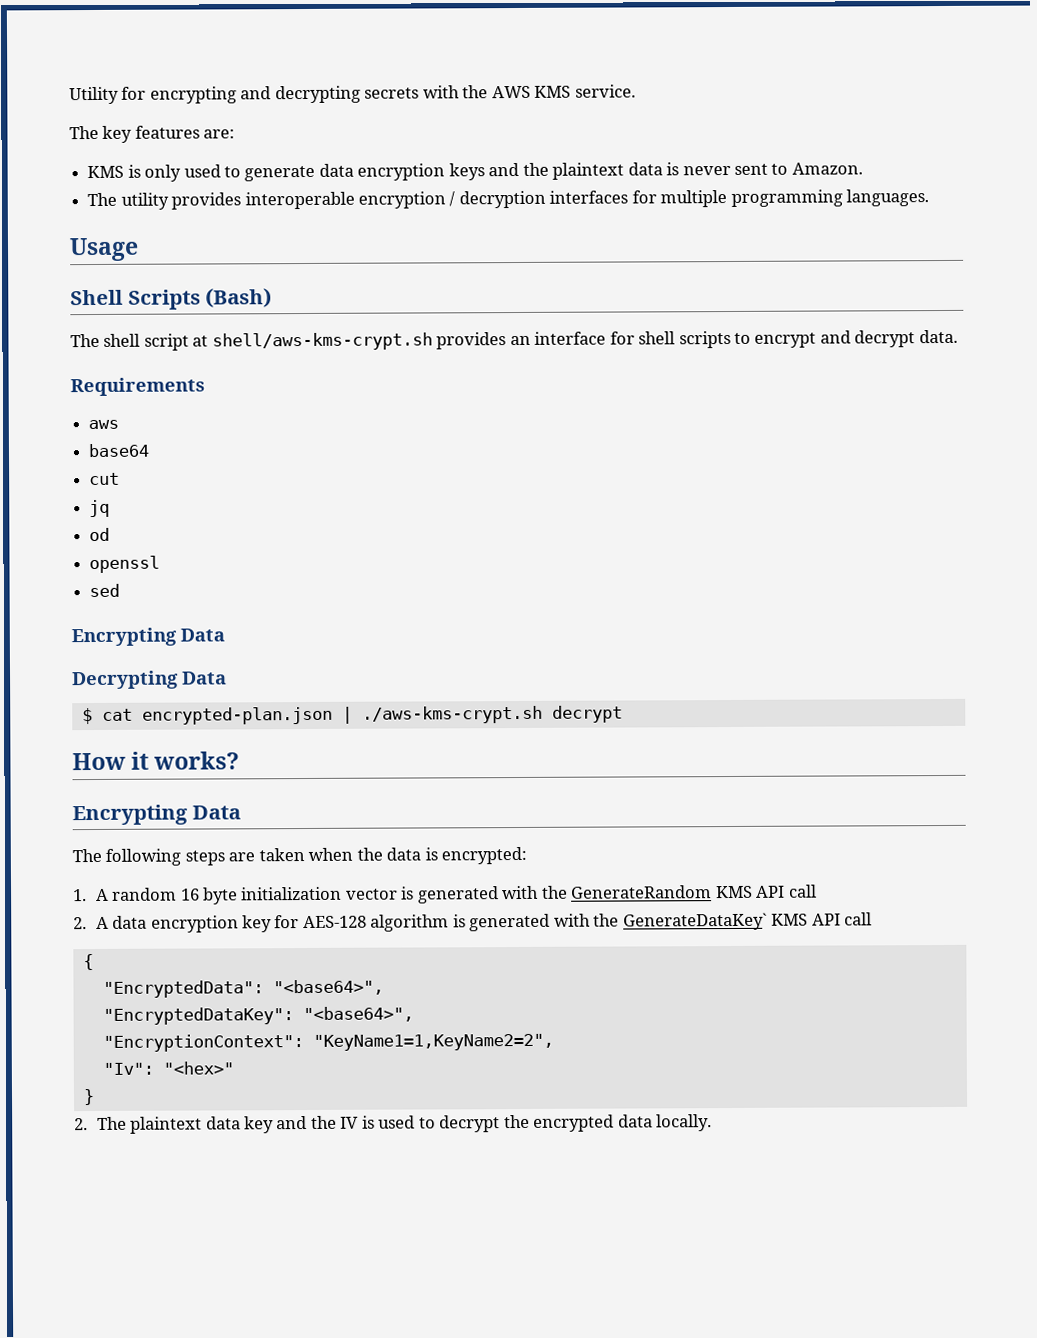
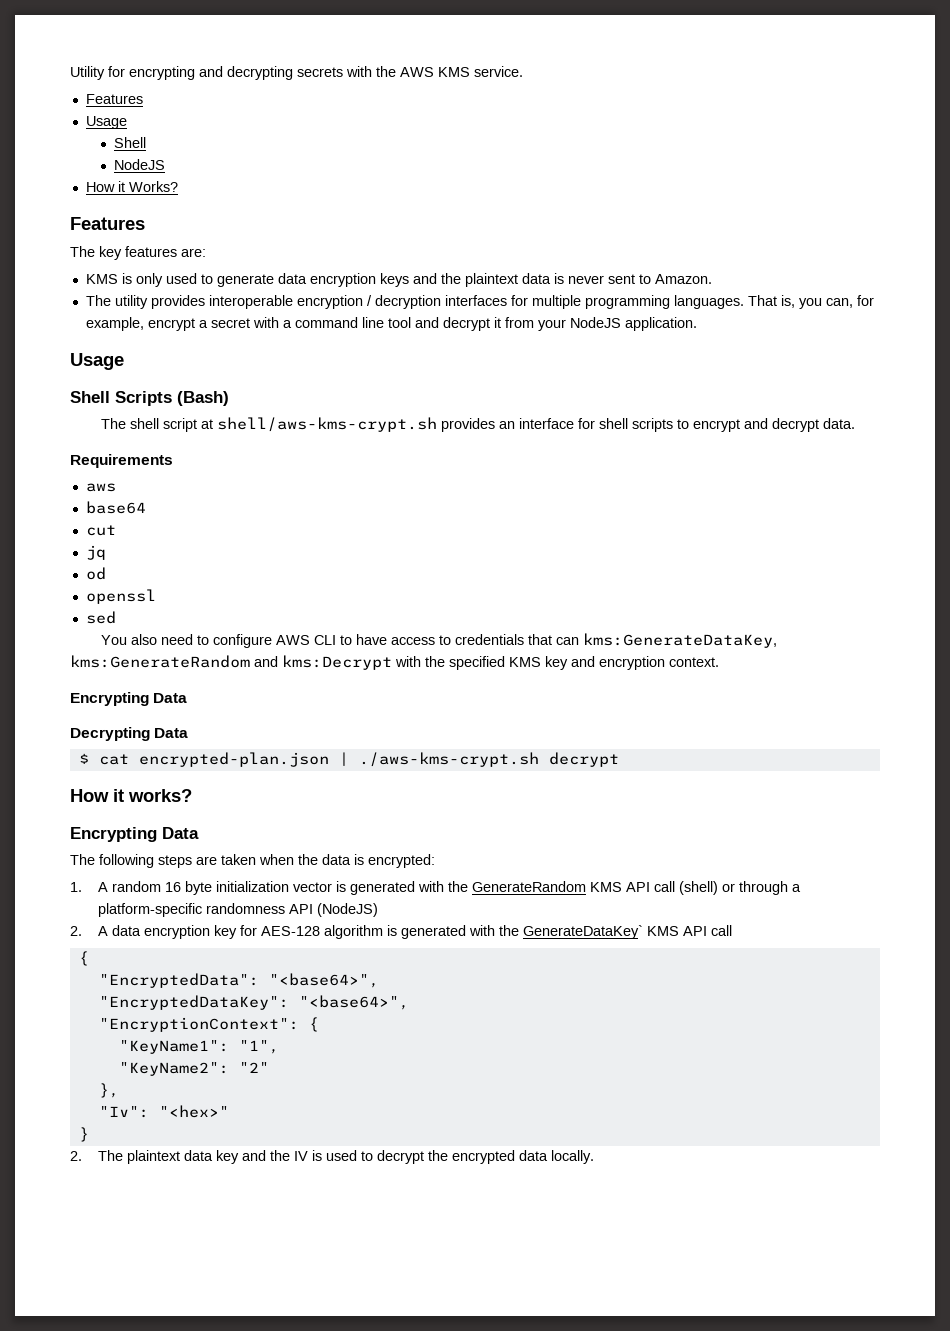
  Utility for encrypting and decrypting secrets with the AWS KMS service.
+ Features
+ Usage
+ Shell
+ NodeJS
+ How it Works?
+ Features
+ That is, you can, for example, encrypt a secret with a command line tool and decrypt it from your NodeJS application.
+ You also need to configure AWS CLI to have access to credentials that can kms:GenerateDataKey, kms:GenerateRandom and kms:Decrypt with the specified KMS key and encryption context.
- 1. A random 16 byte initialization vector is generated with the GenerateRandom KMS API call
+ 1. A random 16 byte initialization vector is generated with the GenerateRandom KMS API call (shell) or through a platform-specific randomness API (NodeJS)
- "EncryptionContext": "KeyName1=1,KeyName2=2",
+ "EncryptionContext": {
+ "KeyName1": "1",
+ "KeyName2": "2"
+ },

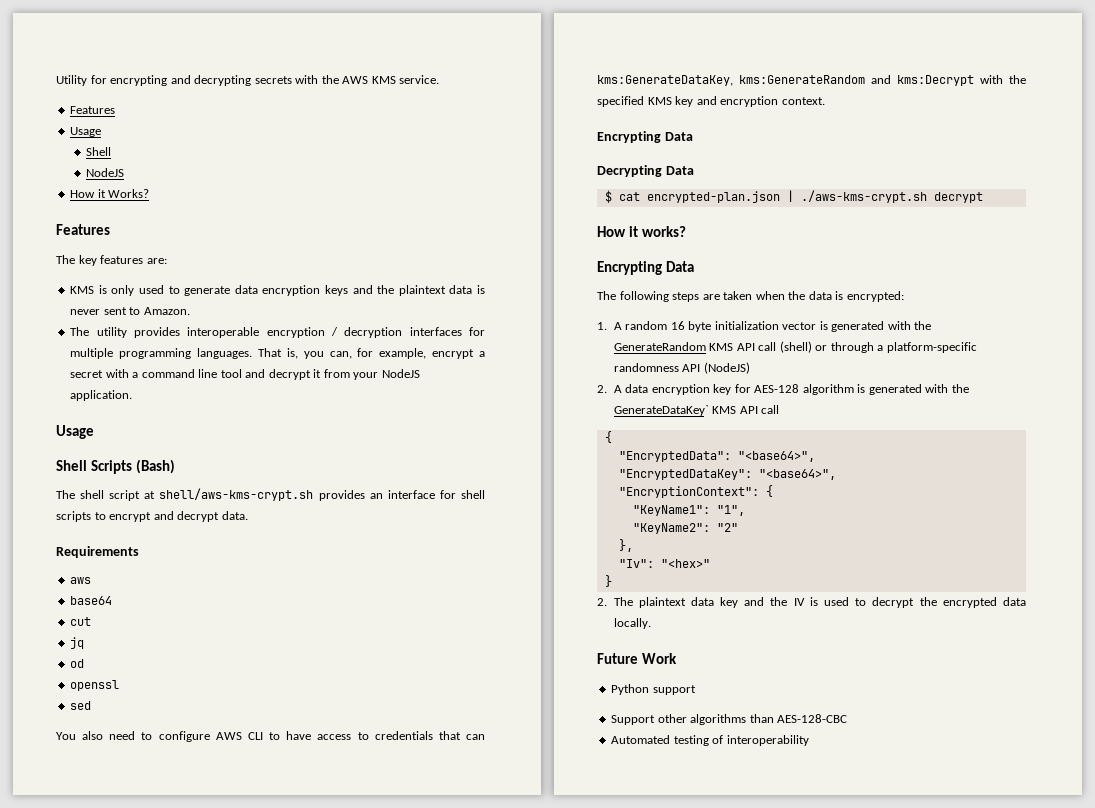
+ Future Work
+ Python support
+ Support other algorithms than AES-128-CBC
+ Automated testing of interoperability

